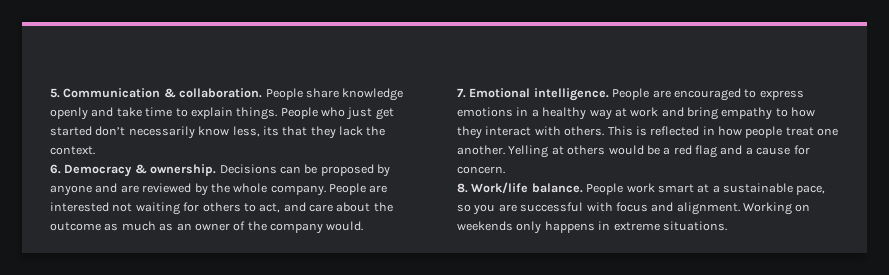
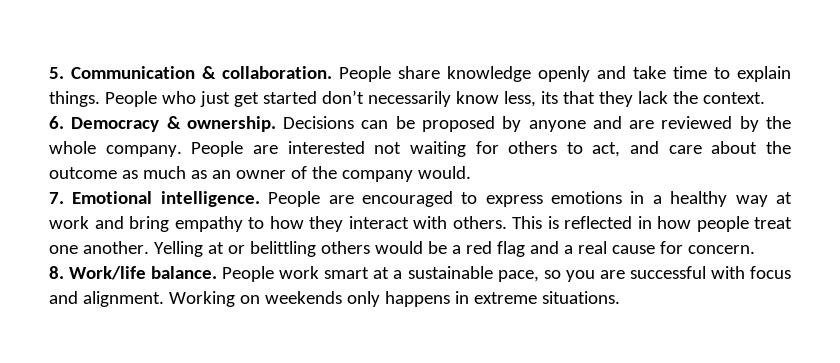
- Yelling at others would be a red flag and a cause for concern.
+ Yelling at or belittling others would be a red flag and a real cause for concern.

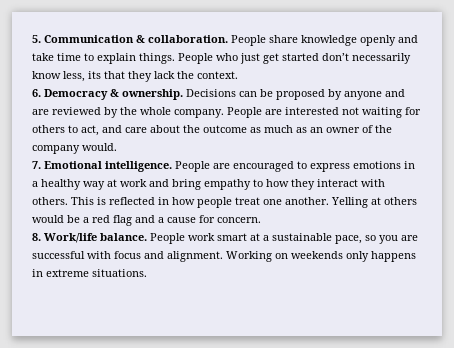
- Yelling at or belittling others would be a red flag and a real cause for concern.
+ Yelling at others would be a red flag and a cause for concern.

